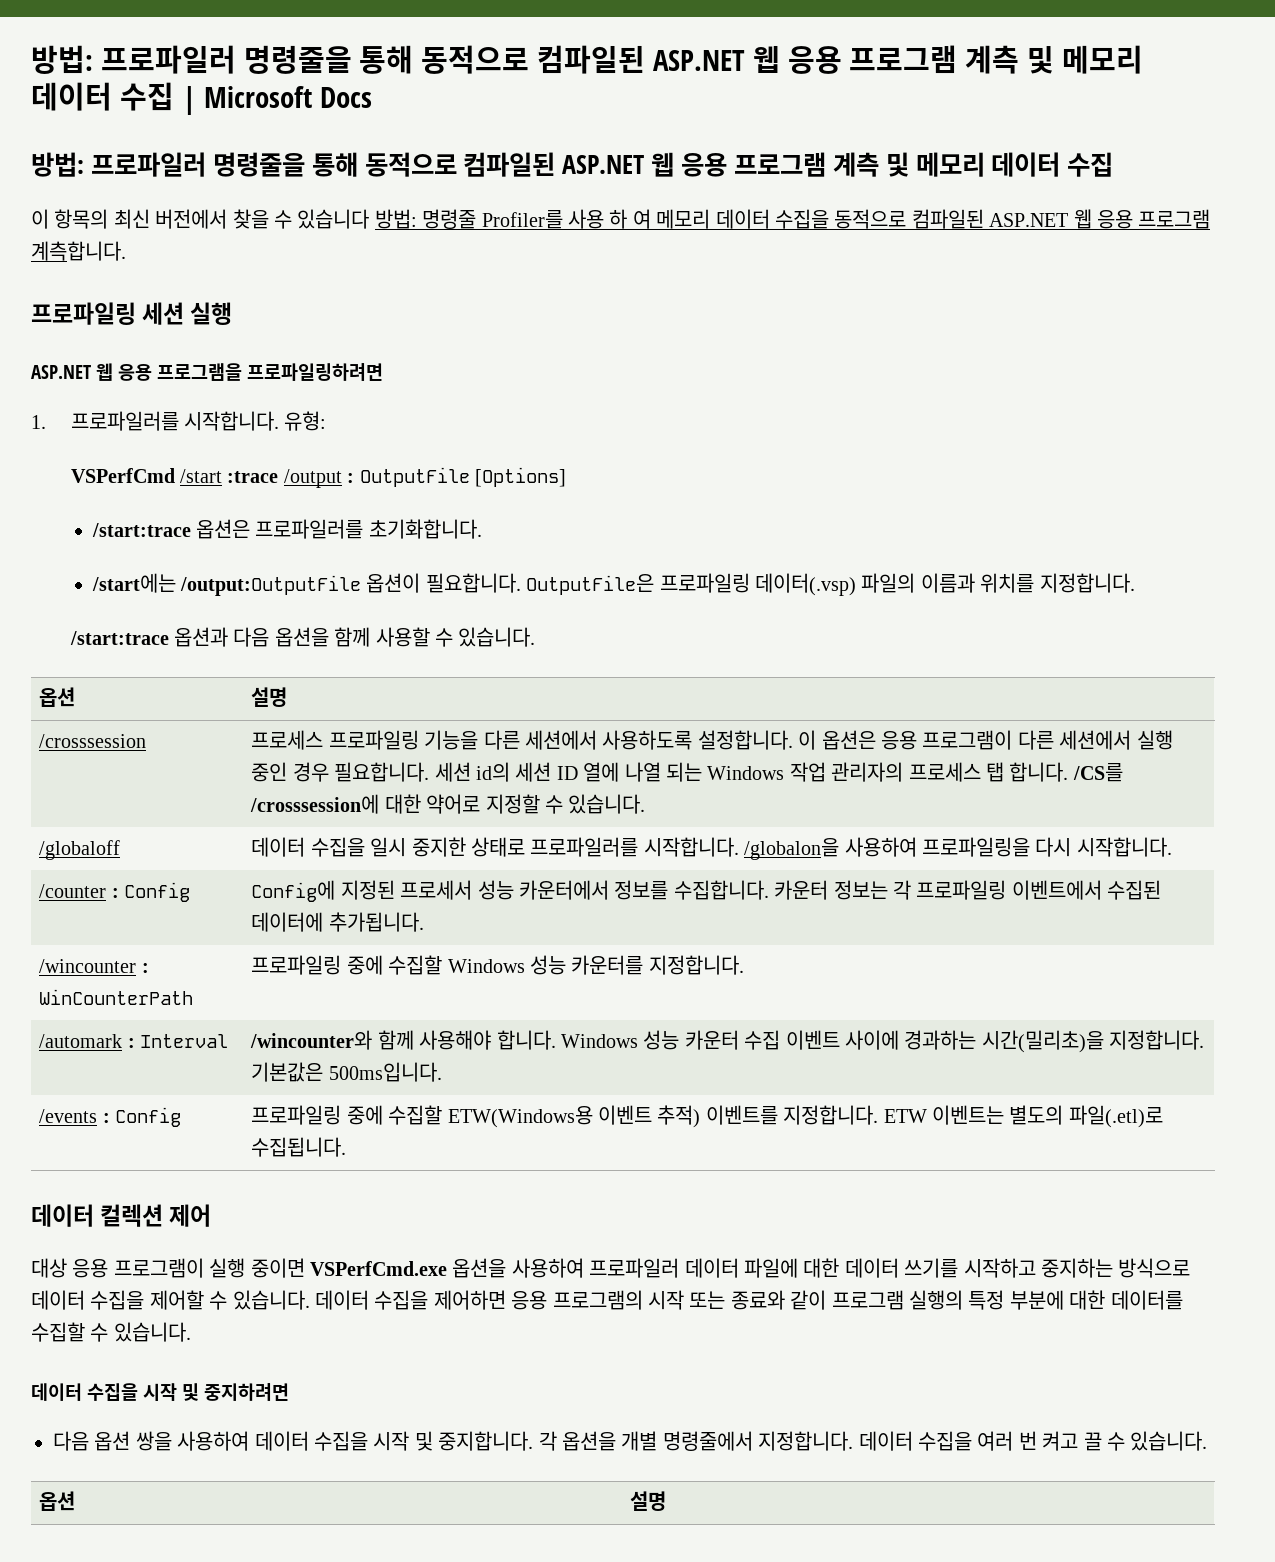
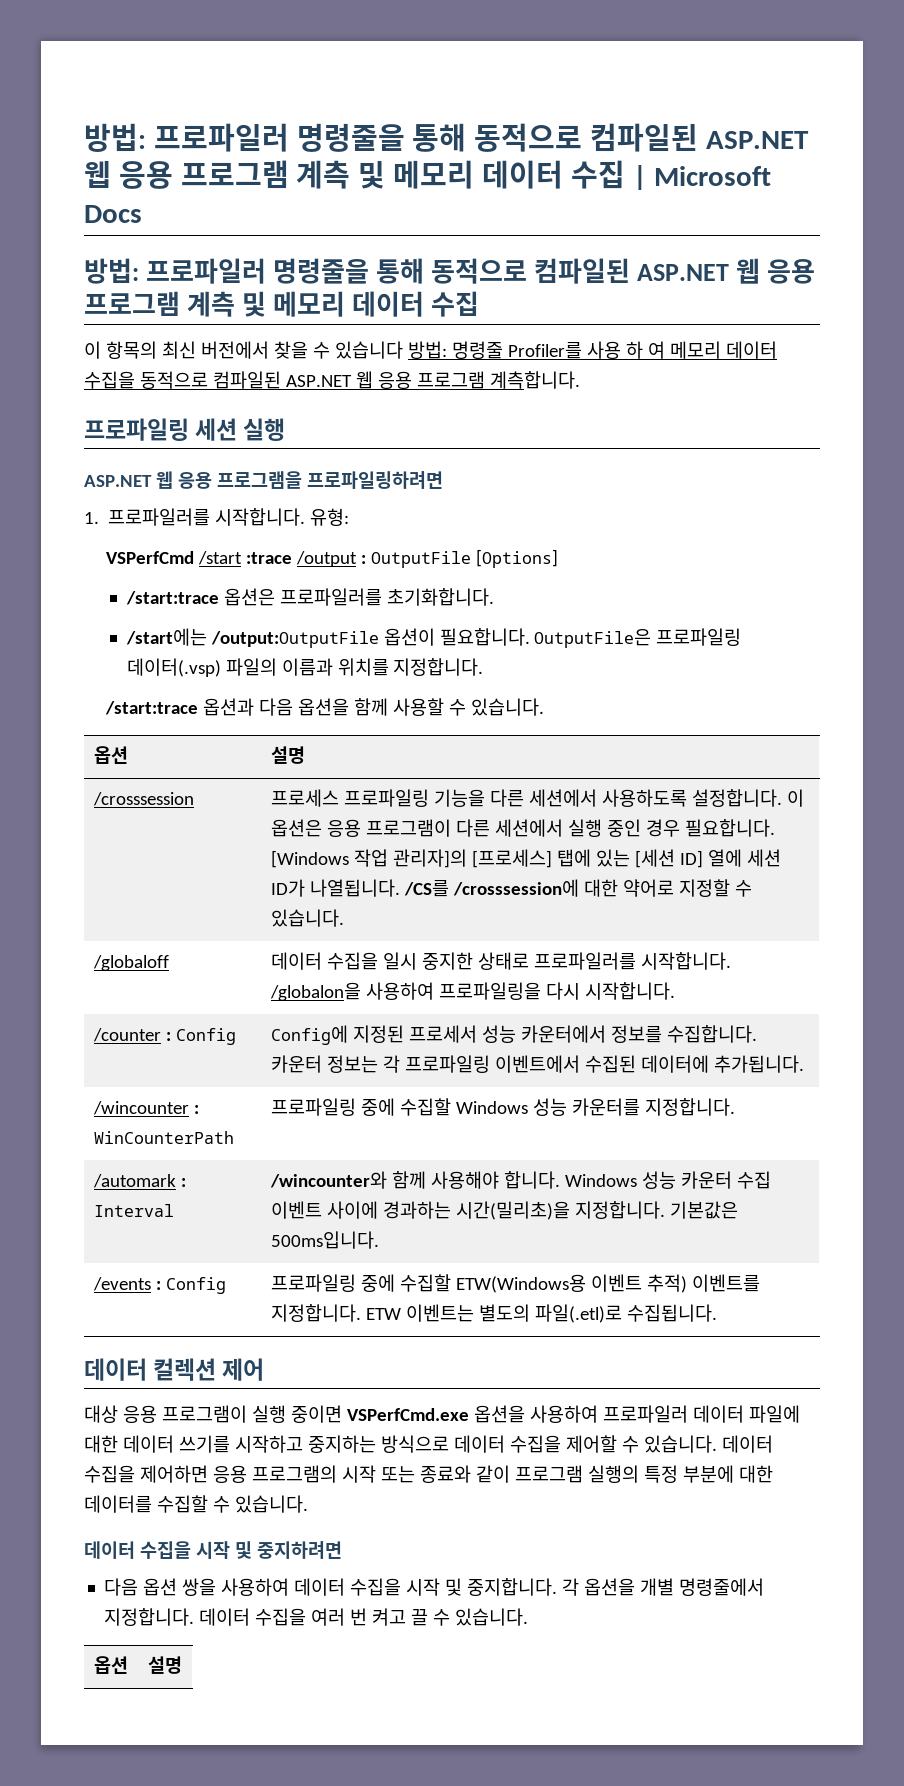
- /crosssession | 프로세스 프로파일링 기능을 다른 세션에서 사용하도록 설정합니다. 이 옵션은 응용 프로그램이 다른 세션에서 실행 중인 경우 필요합니다. 세션 id의 세션 ID 열에 나열 되는 Windows 작업 관리자의 프로세스 탭 합니다. /CS를 /crosssession에 대한 약어로 지정할 수 있습니다.
+ /crosssession | 프로세스 프로파일링 기능을 다른 세션에서 사용하도록 설정합니다. 이 옵션은 응용 프로그램이 다른 세션에서 실행 중인 경우 필요합니다. [Windows 작업 관리자]의 [프로세스] 탭에 있는 [세션 ID] 열에 세션 ID가 나열됩니다. /CS를 /crosssession에 대한 약어로 지정할 수 있습니다.

